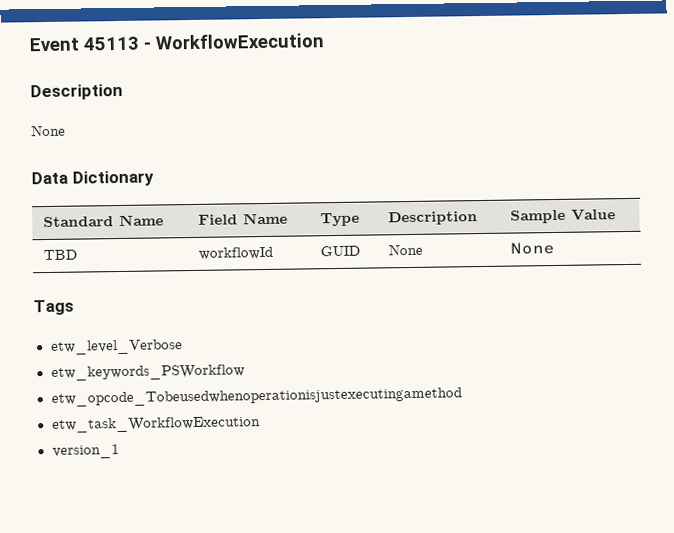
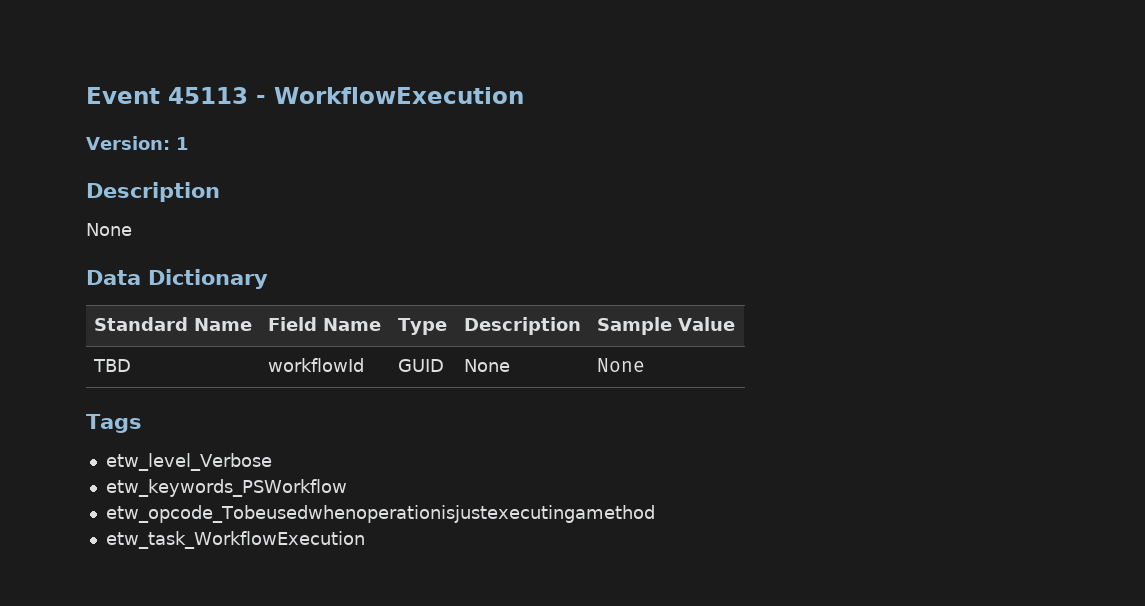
+ Version: 1
- version_1

